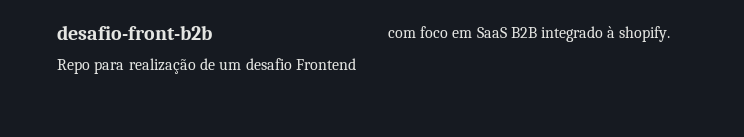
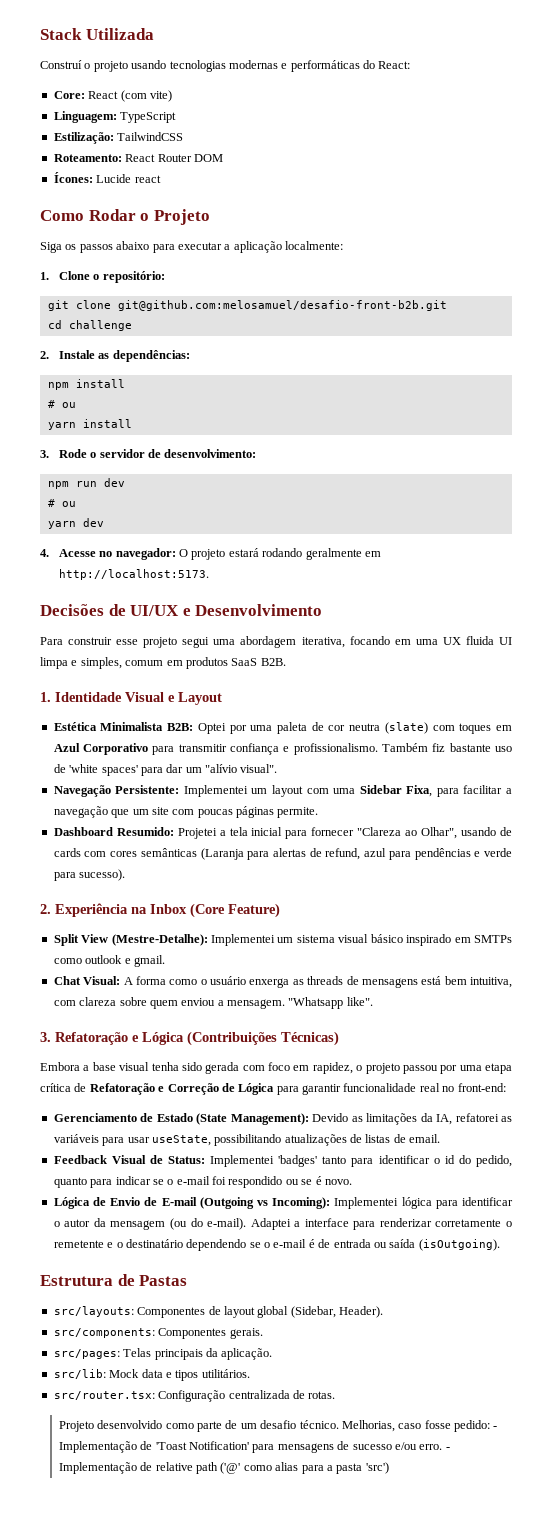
- desafio-front-b2b
- Repo para realização de um desafio Frontend com foco em SaaS B2B integrado à shopify.
+ Stack Utilizada
+ Construí o projeto usando tecnologias modernas e performáticas do React:
+ Core: React (com vite)
+ Linguagem: TypeScript
+ Estilização: TailwindCSS
+ Roteamento: React Router DOM
+ Ícones: Lucide react
+ Como Rodar o Projeto
+ Siga os passos abaixo para executar a aplicação localmente:
+ 1. Clone o repositório:
+ git clone git@github.com:melosamuel/desafio-front-b2b.git
+ cd challenge
+ 2. Instale as dependências:
+ npm install
+ # ou
+ yarn install
+ 3. Rode o servidor de desenvolvimento:
+ npm run dev
+ # ou
+ yarn dev
+ 4. Acesse no navegador: O projeto estará rodando geralmente em http://localhost:5173.
+ Decisões de UI/UX e Desenvolvimento
+ Para construir esse projeto segui uma abordagem iterativa, focando em uma UX fluida UI limpa e simples, comum em produtos SaaS B2B.
+ 1. Identidade Visual e Layout
+ Estética Minimalista B2B: Optei por uma paleta de cor neutra (slate) com toques em Azul Corporativo para transmitir confiança e profissionalismo. Também fiz bastante uso de 'white spaces' para dar um "alívio visual".
+ Navegação Persistente: Implementei um layout com uma Sidebar Fixa, para facilitar a navegação que um site com poucas páginas permite.
+ Dashboard Resumido: Projetei a tela inicial para fornecer "Clareza ao Olhar", usando de cards com cores semânticas (Laranja para alertas de refund, azul para pendências e verde para sucesso).
+ 2. Experiência na Inbox (Core Feature)
+ Split View (Mestre-Detalhe): Implementei um sistema visual básico inspirado em SMTPs como outlook e gmail.
+ Chat Visual: A forma como o usuário enxerga as threads de mensagens está bem intuitiva, com clareza sobre quem enviou a mensagem. "Whatsapp like".
+ 3. Refatoração e Lógica (Contribuições Técnicas)
+ Embora a base visual tenha sido gerada com foco em rapidez, o projeto passou por uma etapa crítica de Refatoração e Correção de Lógica para garantir funcionalidade real no front-end:
+ Gerenciamento de Estado (State Management): Devido as limitações da IA, refatorei as variáveis para usar useState, possibilitando atualizações de listas de email.
+ Feedback Visual de Status: Implementei 'badges' tanto para identificar o id do pedido, quanto para indicar se o e-mail foi respondido ou se é novo.
+ Lógica de Envio de E-mail (Outgoing vs Incoming): Implementei lógica para identificar o autor da mensagem (ou do e-mail). Adaptei a interface para renderizar corretamente o remetente e o destinatário dependendo se o e-mail é de entrada ou saída (isOutgoing).
+ Estrutura de Pastas
+ src/layouts: Componentes de layout global (Sidebar, Header).
+ src/components: Componentes gerais.
+ src/pages: Telas principais da aplicação.
+ src/lib: Mock data e tipos utilitários.
+ src/router.tsx: Configuração centralizada de rotas.
+ Projeto desenvolvido como parte de um desafio técnico. Melhorias, caso fosse pedido: - Implementação de 'Toast Notification' para mensagens de sucesso e/ou erro. - Implementação de relative path ('@' como alias para a pasta 'src')

